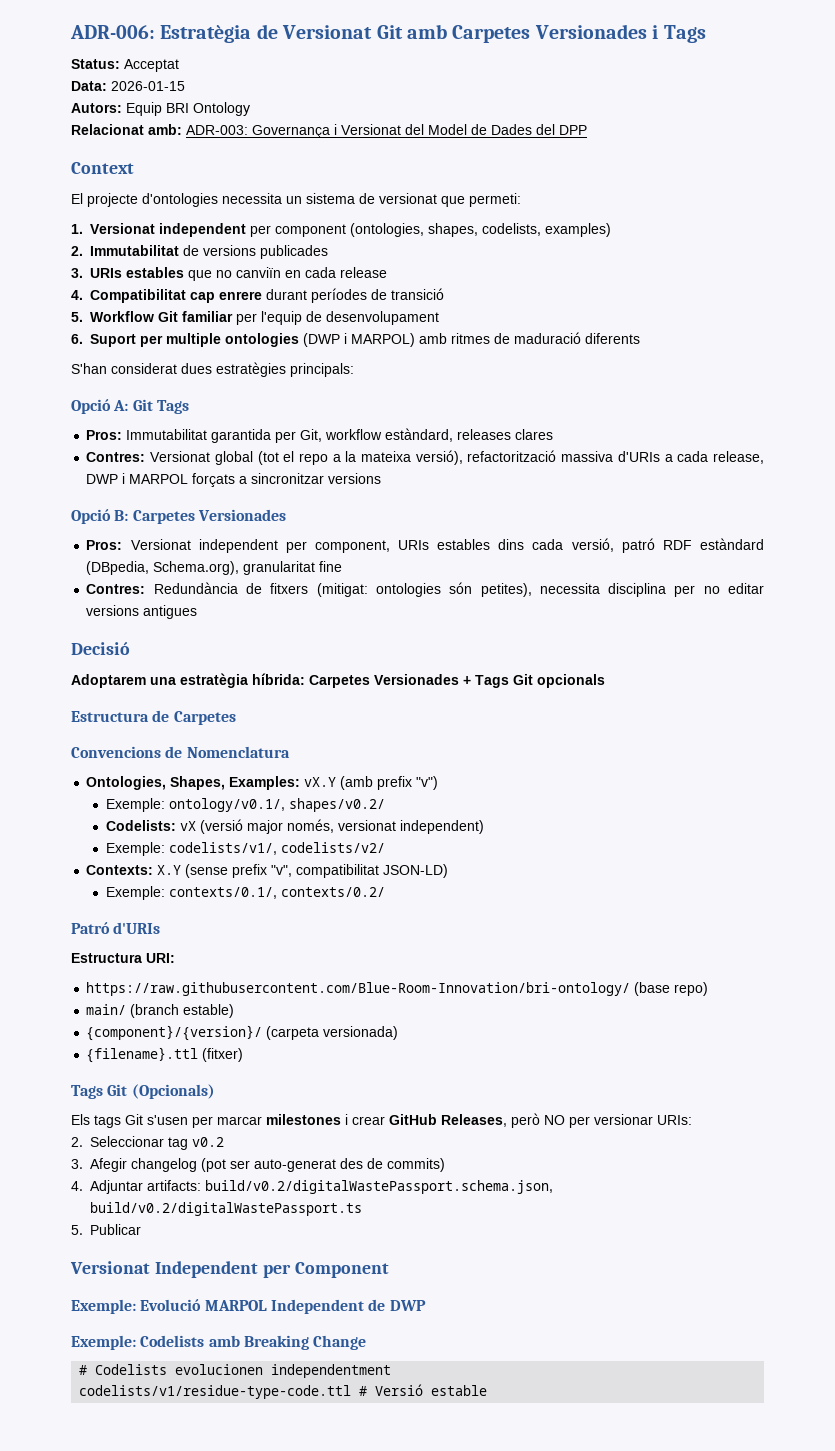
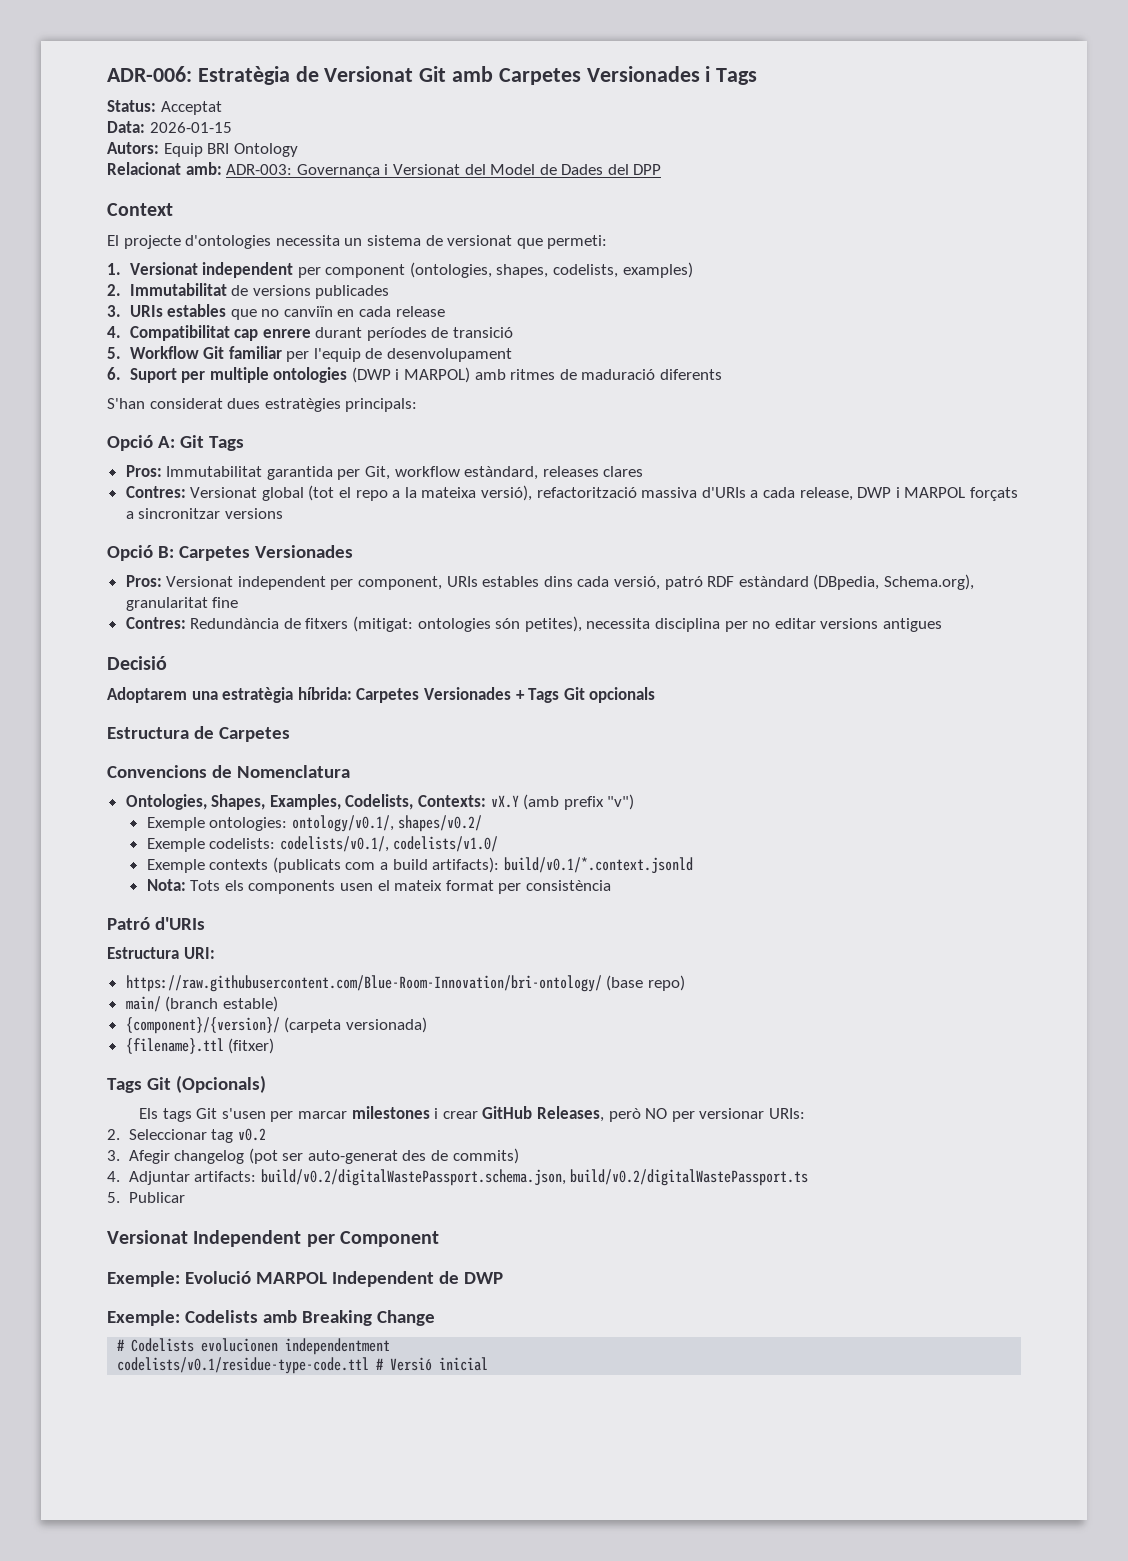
- Ontologies, Shapes, Examples: vX.Y (amb prefix "v")
+ Ontologies, Shapes, Examples, Codelists, Contexts: vX.Y (amb prefix "v")
- Exemple: ontology/v0.1/, shapes/v0.2/
+ Exemple ontologies: ontology/v0.1/, shapes/v0.2/
- Codelists: vX (versió major només, versionat independent)
- Exemple: codelists/v1/, codelists/v2/
- Contexts: X.Y (sense prefix "v", compatibilitat JSON-LD)
- Exemple: contexts/0.1/, contexts/0.2/
+ Exemple codelists: codelists/v0.1/, codelists/v1.0/
+ Exemple contexts (publicats com a build artifacts): build/v0.1/*.context.jsonld
+ Nota: Tots els components usen el mateix format per consistència
- codelists/v1/residue-type-code.ttl # Versió estable
+ codelists/v0.1/residue-type-code.ttl # Versió inicial

